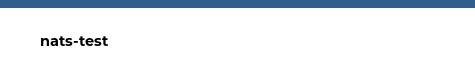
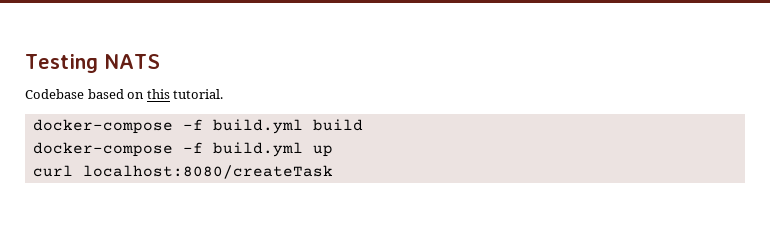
- nats-test
+ Testing NATS
+ Codebase based on this tutorial.
+ docker-compose -f build.yml build
+ docker-compose -f build.yml up
+ curl localhost:8080/createTask

